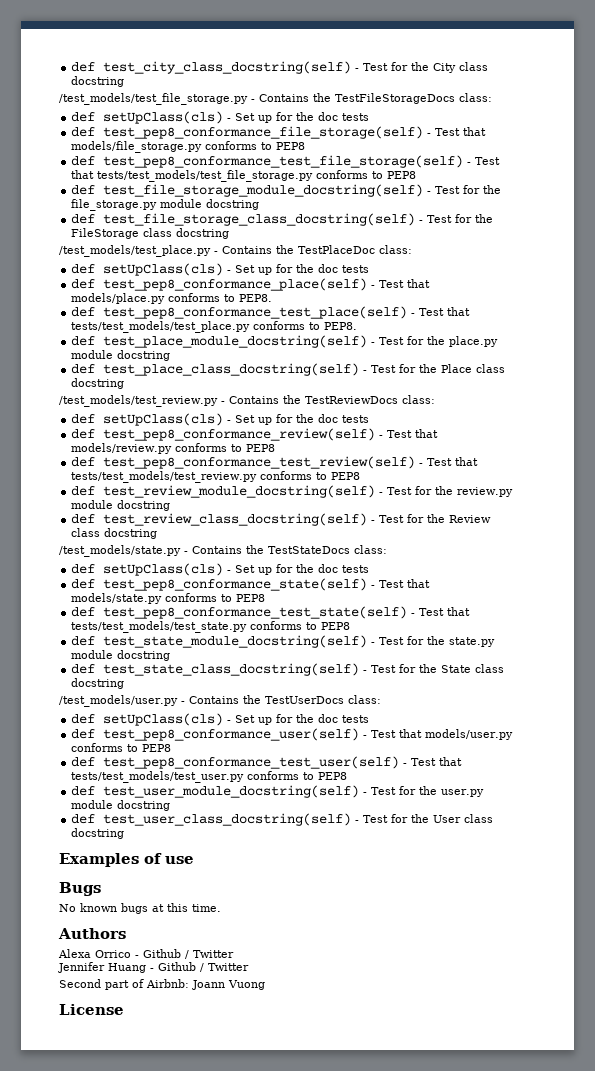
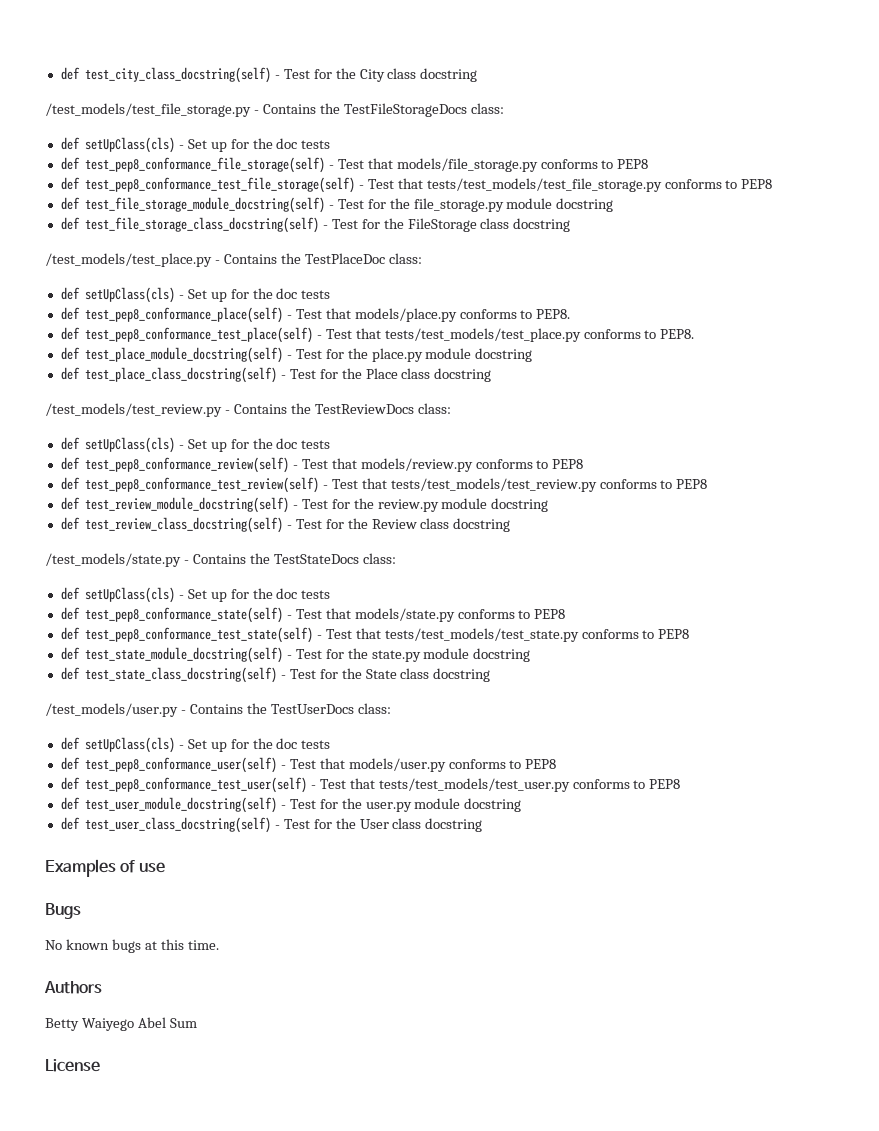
- Alexa Orrico - Github / Twitter
- Jennifer Huang - Github / Twitter
- Second part of Airbnb: Joann Vuong
+ Betty Waiyego Abel Sum

